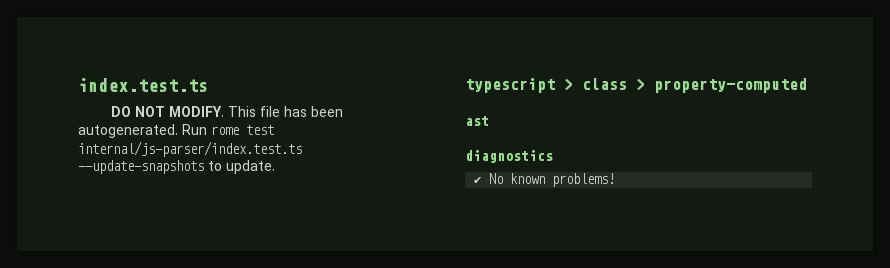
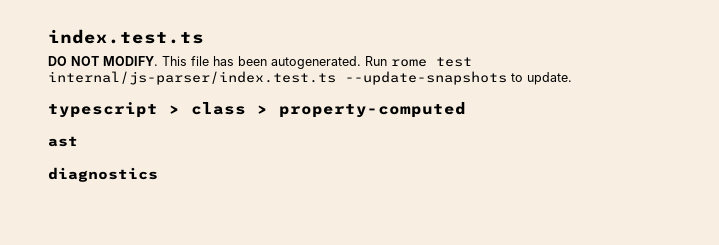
- ✔ No known problems!

